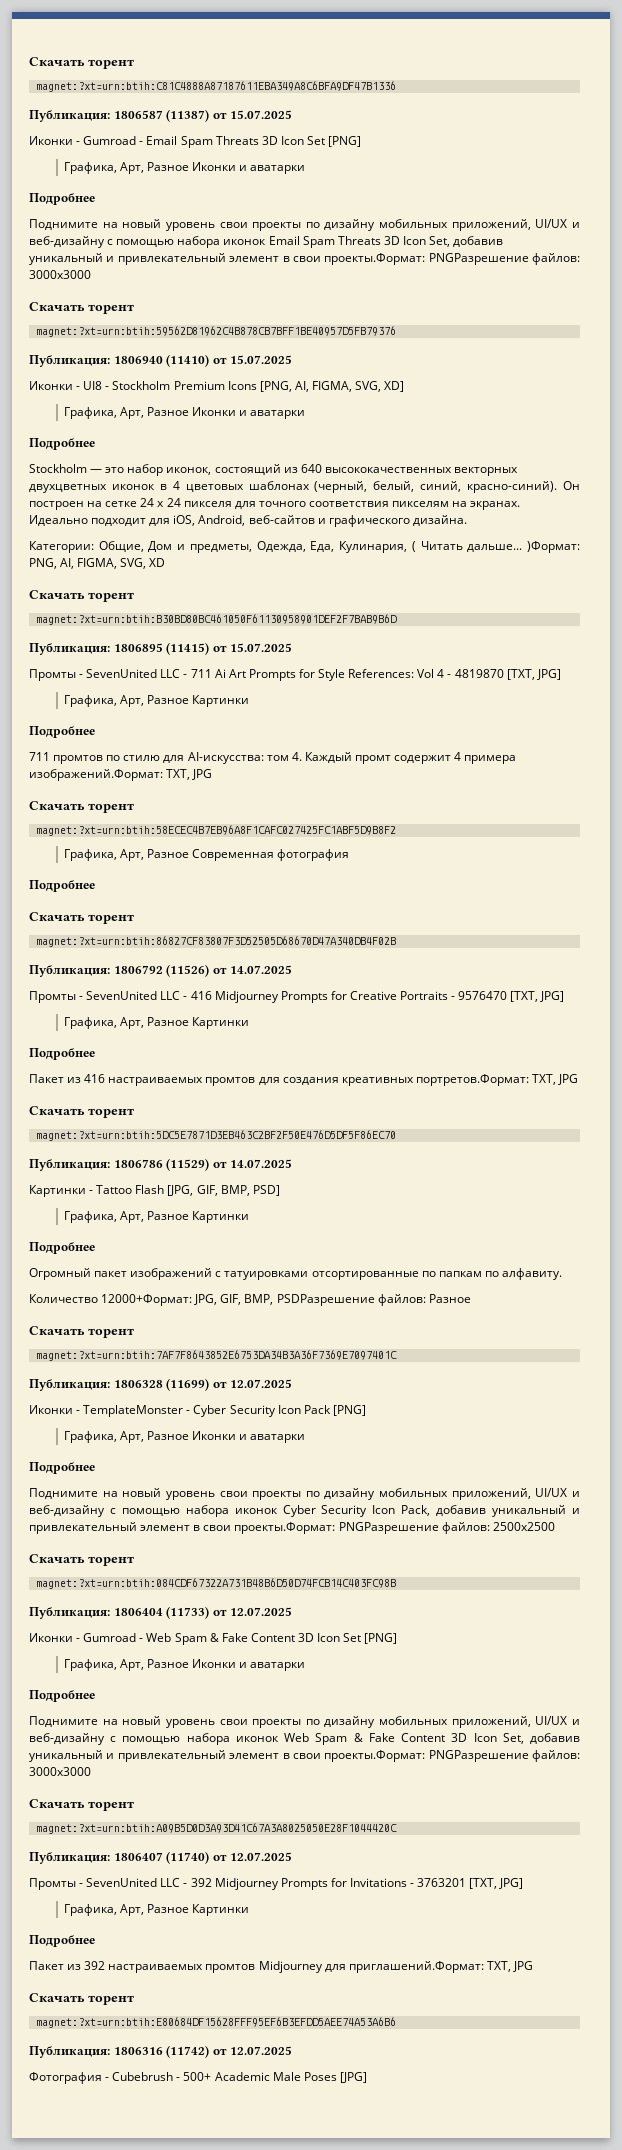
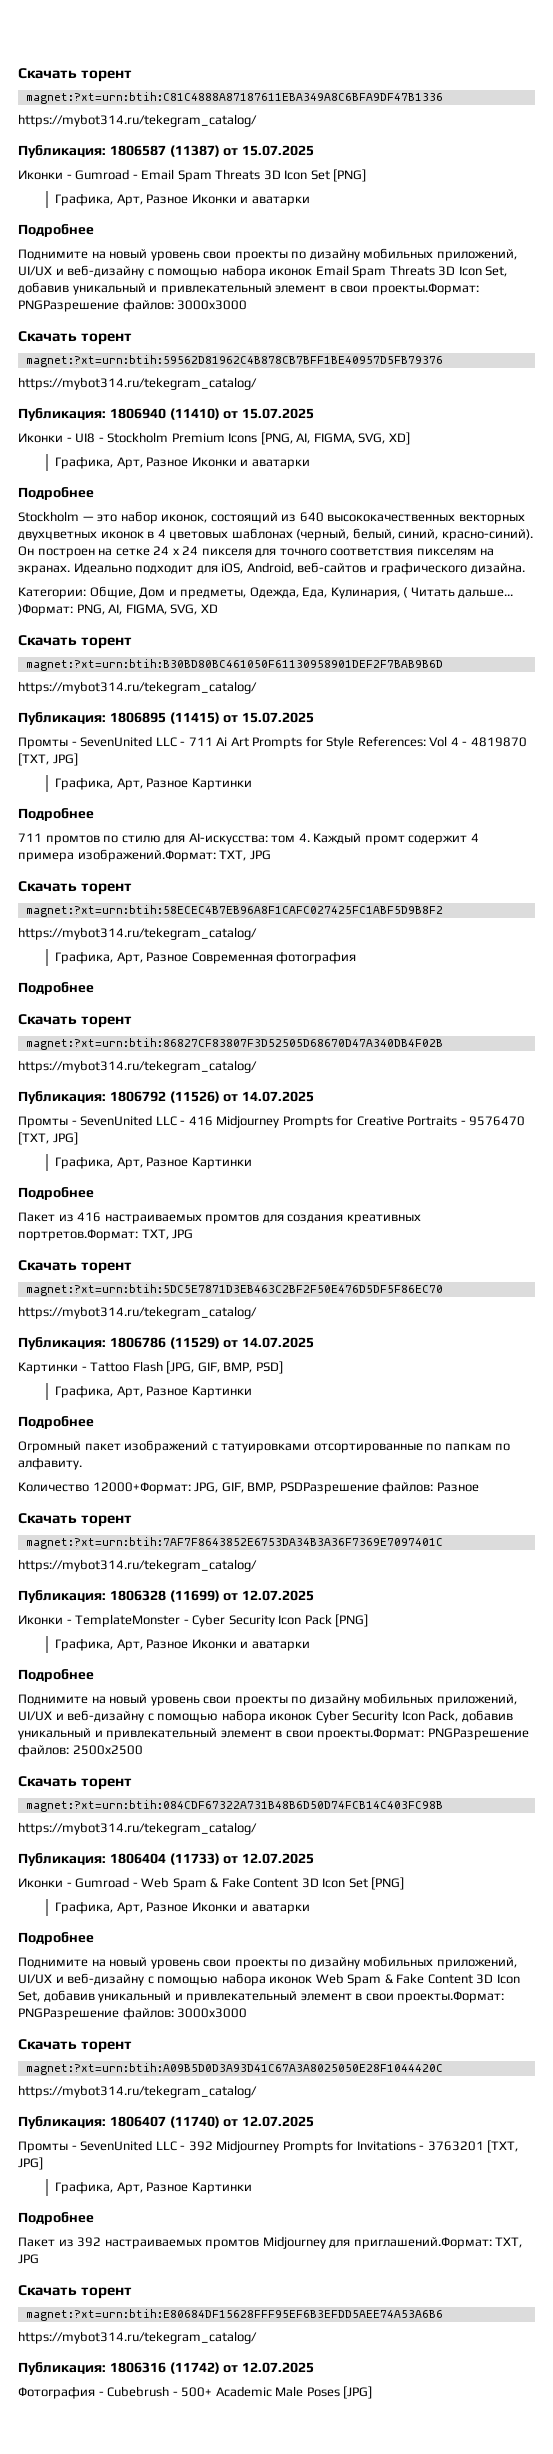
  magnet:?xt=urn:btih:C81C4888A87187611EBA349A8C6BFA9DF47B1336
+ https://mybot314.ru/tekegram_catalog/
  magnet:?xt=urn:btih:59562D81962C4B878CB7BFF1BE40957D5FB79376
+ https://mybot314.ru/tekegram_catalog/
  magnet:?xt=urn:btih:B30BD80BC461050F61130958901DEF2F7BAB9B6D
+ https://mybot314.ru/tekegram_catalog/
  magnet:?xt=urn:btih:58ECEC4B7EB96A8F1CAFC027425FC1ABF5D9B8F2
+ https://mybot314.ru/tekegram_catalog/
  magnet:?xt=urn:btih:86827CF83807F3D52505D68670D47A340DB4F02B
+ https://mybot314.ru/tekegram_catalog/
  magnet:?xt=urn:btih:5DC5E7871D3EB463C2BF2F50E476D5DF5F86EC70
+ https://mybot314.ru/tekegram_catalog/
  magnet:?xt=urn:btih:7AF7F8643852E6753DA34B3A36F7369E7097401C
+ https://mybot314.ru/tekegram_catalog/
  magnet:?xt=urn:btih:084CDF67322A731B48B6D50D74FCB14C403FC98B
+ https://mybot314.ru/tekegram_catalog/
  magnet:?xt=urn:btih:A09B5D0D3A93D41C67A3A8025050E28F1044420C
+ https://mybot314.ru/tekegram_catalog/
  magnet:?xt=urn:btih:E80684DF15628FFF95EF6B3EFDD5AEE74A53A6B6
+ https://mybot314.ru/tekegram_catalog/

